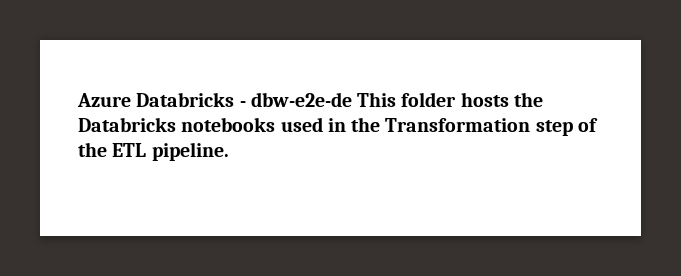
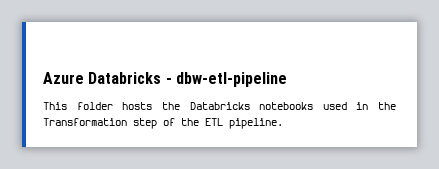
- Azure Databricks - dbw-e2e-de This folder hosts the Databricks notebooks used in the Transformation step of the ETL pipeline.
+ Azure Databricks - dbw-etl-pipeline
+ This folder hosts the Databricks notebooks used in the Transformation step of the ETL pipeline.

